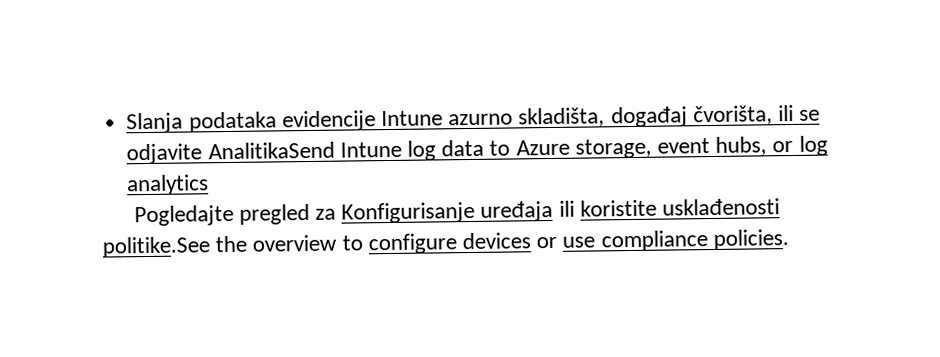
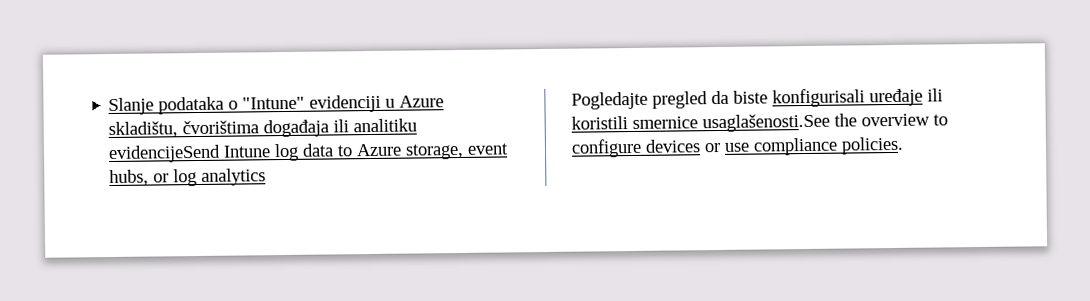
- Slanja podataka evidencije Intune azurno skladišta, događaj čvorišta, ili se odjavite AnalitikaSend Intune log data to Azure storage, event hubs, or log analytics
+ Slanje podataka o "Intune" evidenciji u Azure skladištu, čvorištima događaja ili analitiku evidencijeSend Intune log data to Azure storage, event hubs, or log analytics
- Pogledajte pregled za Konfigurisanje uređaja ili koristite usklađenosti politike.See the overview to configure devices or use compliance policies.
+ Pogledajte pregled da biste konfigurisali uređaje ili koristili smernice usaglašenosti.See the overview to configure devices or use compliance policies.

